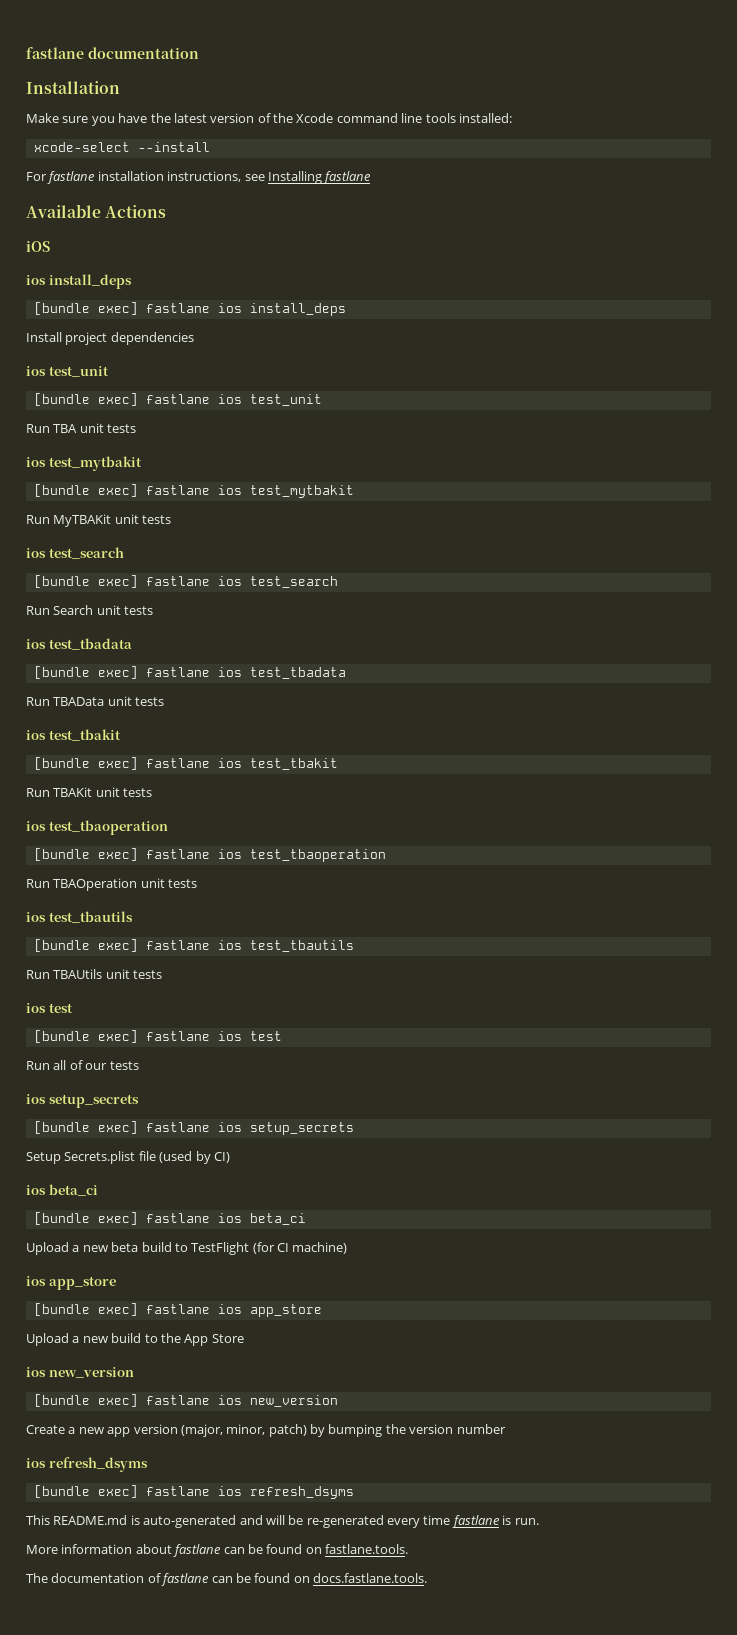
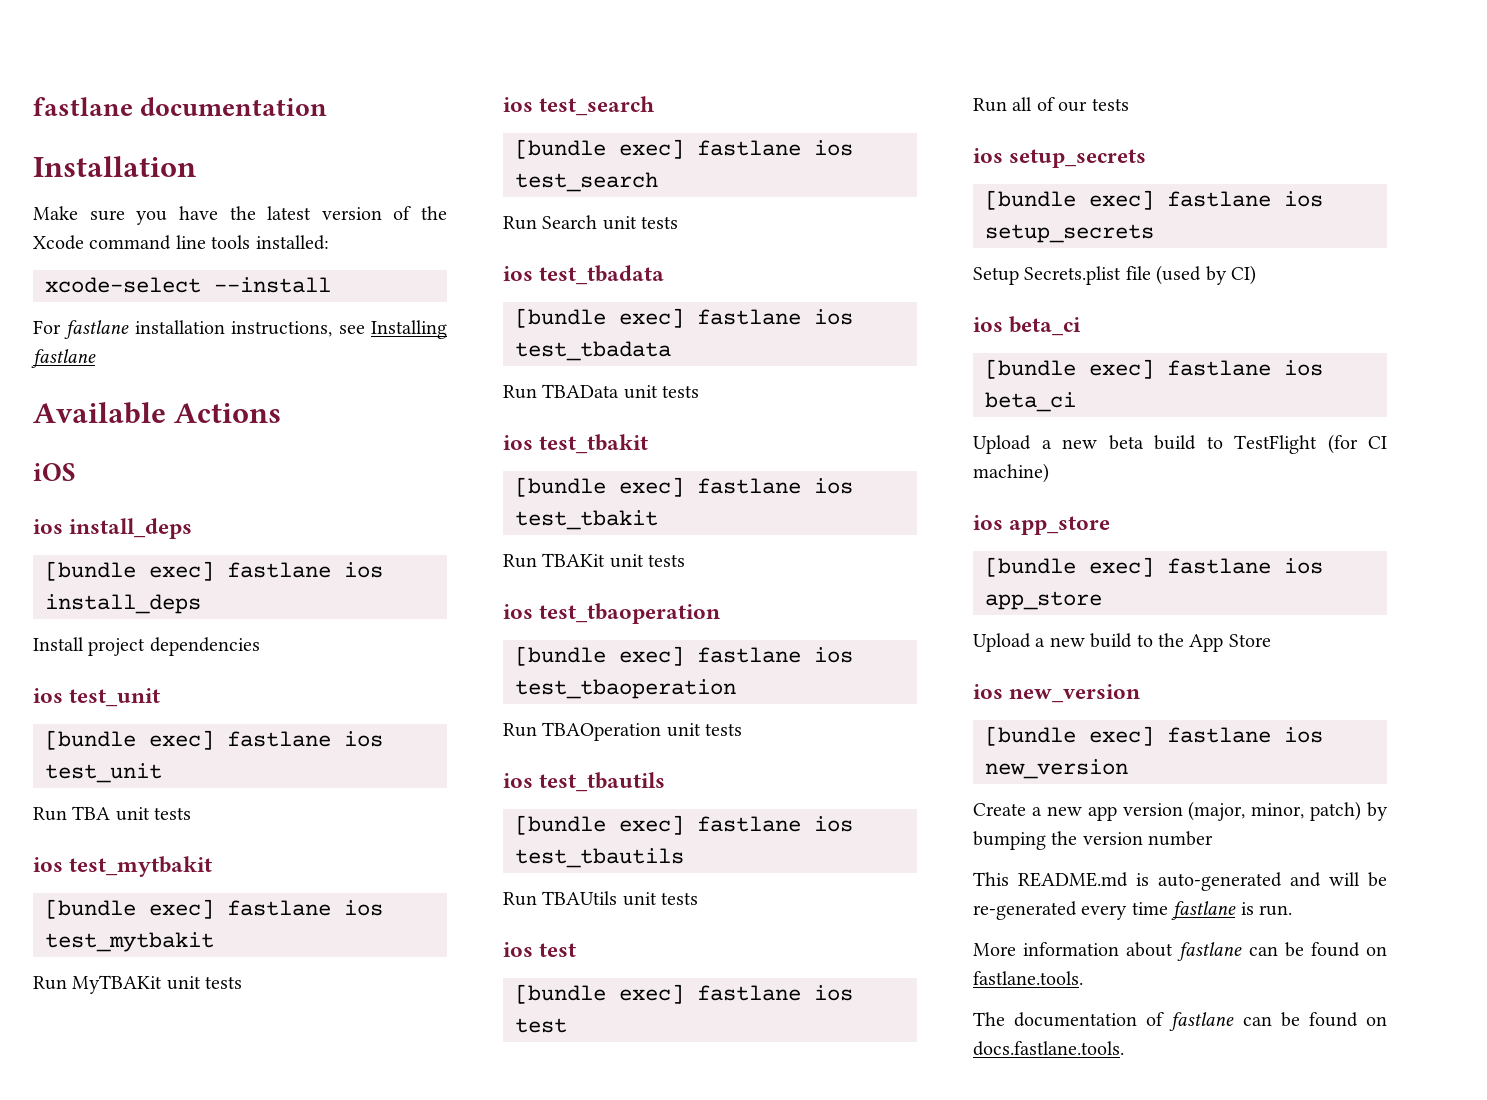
  Create a new app version (major, minor, patch) by bumping the version number
- ios refresh_dsyms
- [bundle exec] fastlane ios refresh_dsyms

